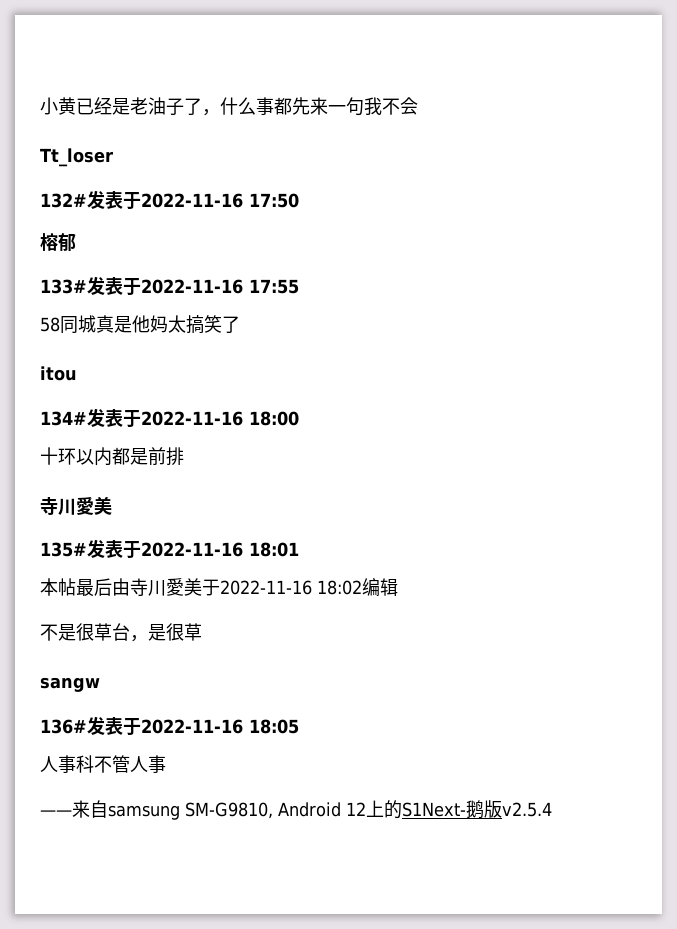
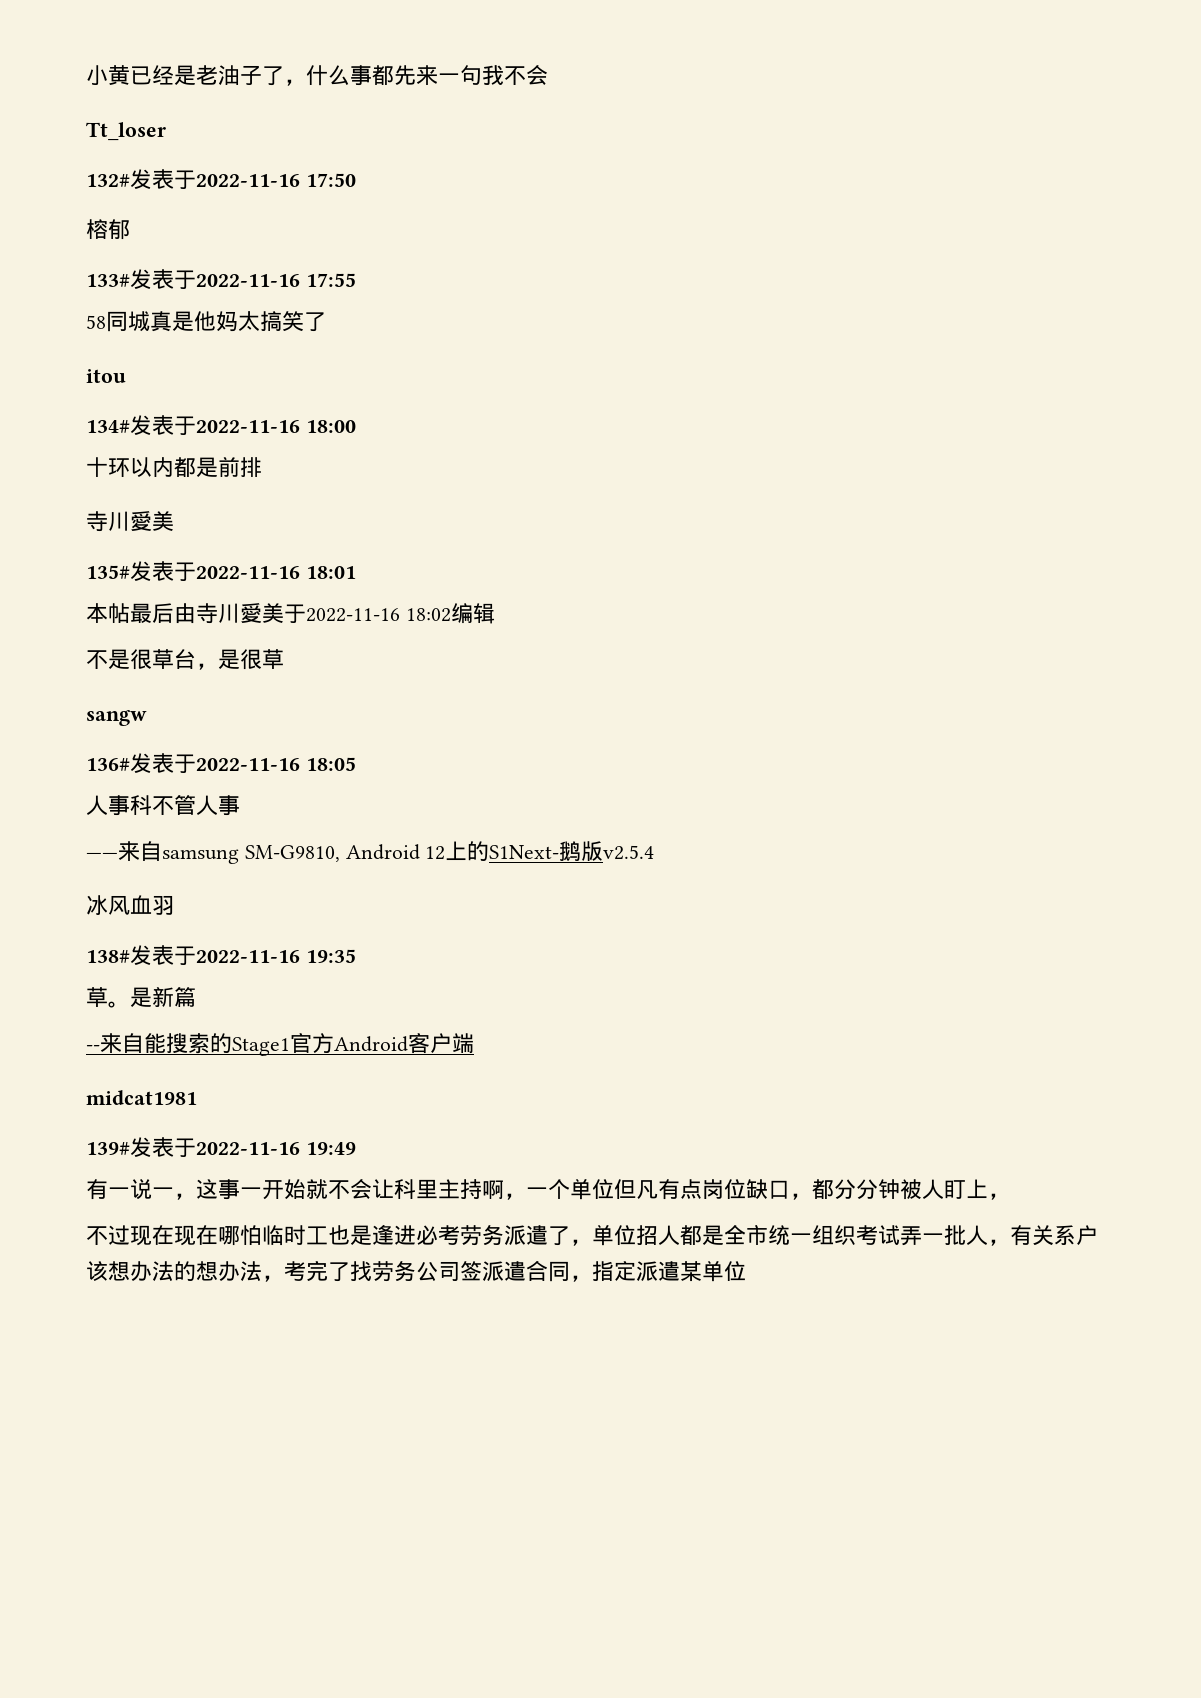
+ 冰风血羽
+ 138#发表于2022-11-16 19:35
+ 草。是新篇
+ --来自能搜索的Stage1官方Android客户端
+ midcat1981
+ 139#发表于2022-11-16 19:49
+ 有一说一，这事一开始就不会让科里主持啊，一个单位但凡有点岗位缺口，都分分钟被人盯上，
+ 不过现在现在哪怕临时工也是逢进必考劳务派遣了，单位招人都是全市统一组织考试弄一批人，有关系户该想办法的想办法，考完了找劳务公司签派遣合同，指定派遣某单位

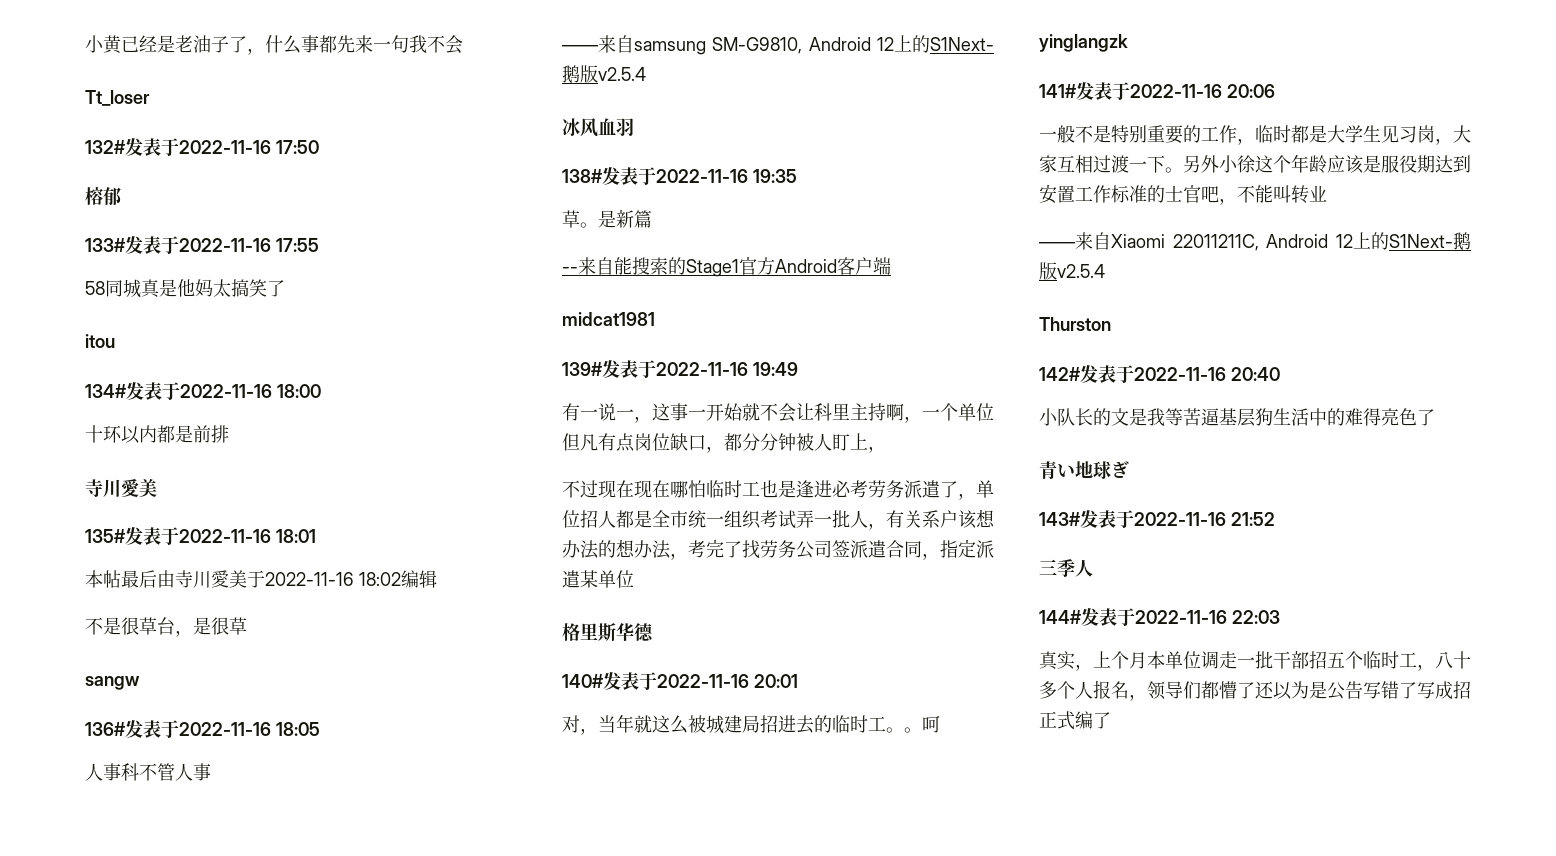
+ 格里斯华德
+ 140#发表于2022-11-16 20:01
+ 对，当年就这么被城建局招进去的临时工。。呵
+ yinglangzk
+ 141#发表于2022-11-16 20:06
+ 一般不是特别重要的工作，临时都是大学生见习岗，大家互相过渡一下。另外小徐这个年龄应该是服役期达到安置工作标准的士官吧，不能叫转业
+ ——来自Xiaomi 22011211C, Android 12上的S1Next-鹅版v2.5.4
+ Thurston
+ 142#发表于2022-11-16 20:40
+ 小队长的文是我等苦逼基层狗生活中的难得亮色了
+ 青い地球ぎ
+ 143#发表于2022-11-16 21:52
+ 三季人
+ 144#发表于2022-11-16 22:03
+ 真实，上个月本单位调走一批干部招五个临时工，八十多个人报名，领导们都懵了还以为是公告写错了写成招正式编了

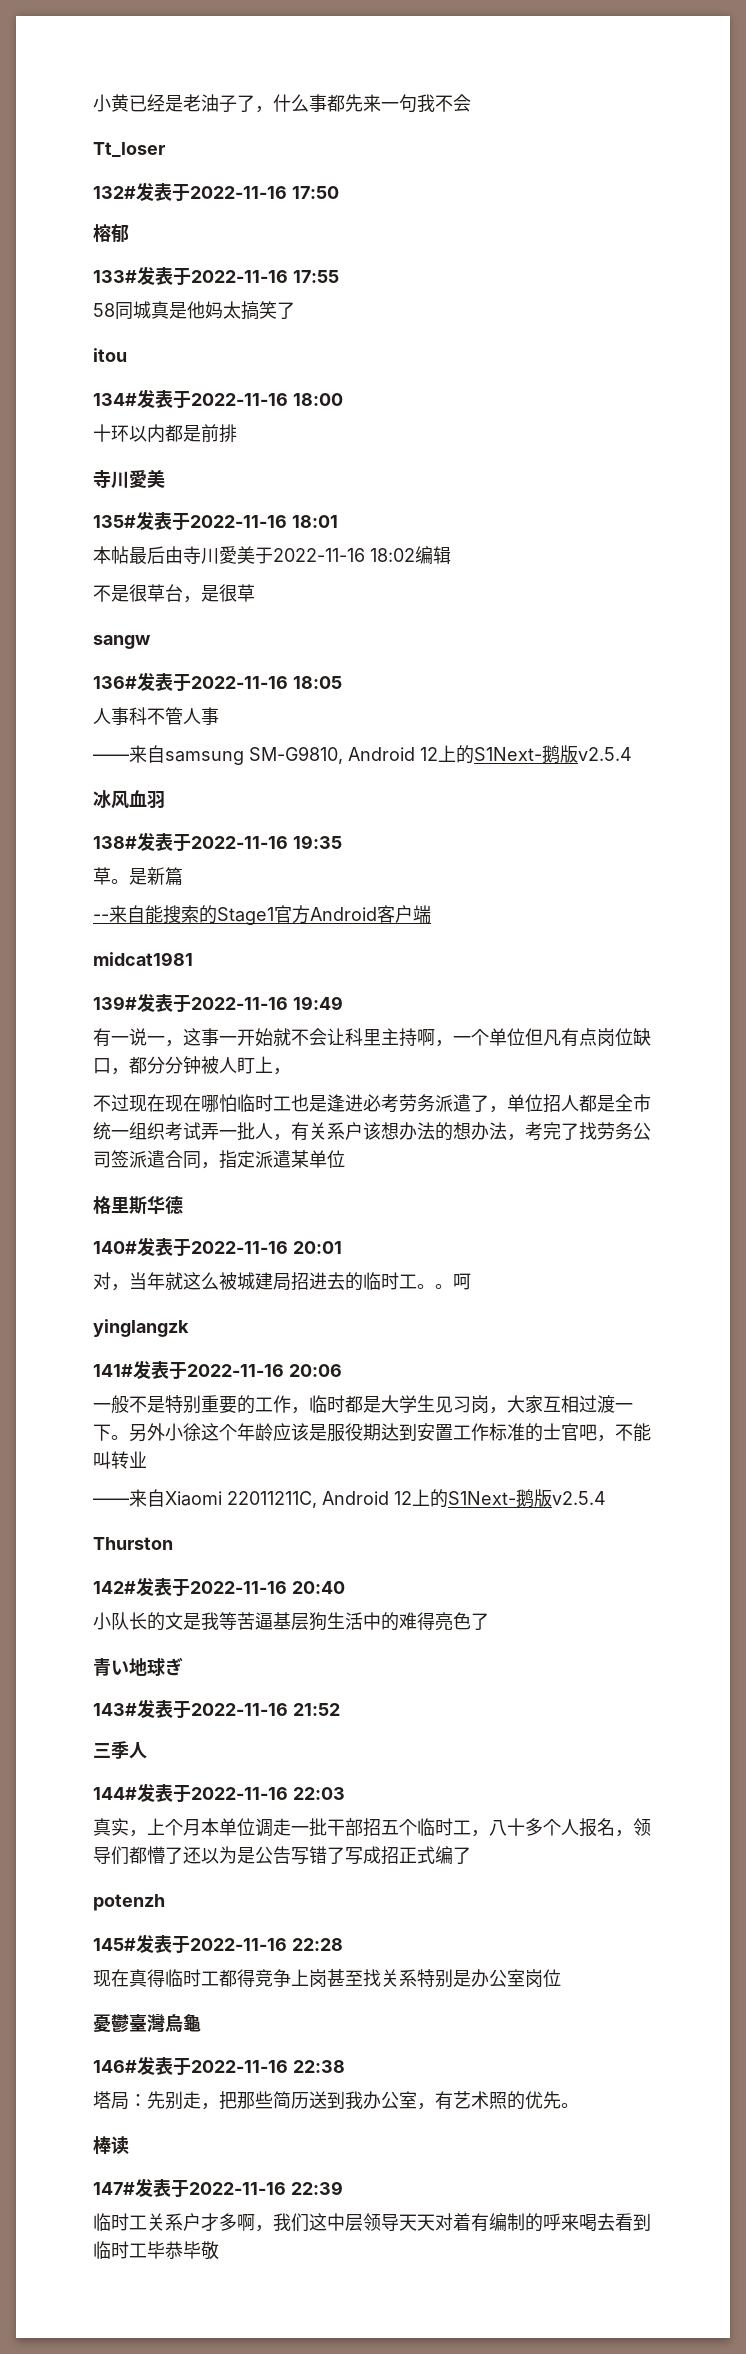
+ potenzh
+ 145#发表于2022-11-16 22:28
+ 现在真得临时工都得竞争上岗甚至找关系特别是办公室岗位
+ 憂鬱臺灣烏龜
+ 146#发表于2022-11-16 22:38
+ 塔局：先别走，把那些简历送到我办公室，有艺术照的优先。
+ 棒读
+ 147#发表于2022-11-16 22:39
+ 临时工关系户才多啊，我们这中层领导天天对着有编制的呼来喝去看到临时工毕恭毕敬

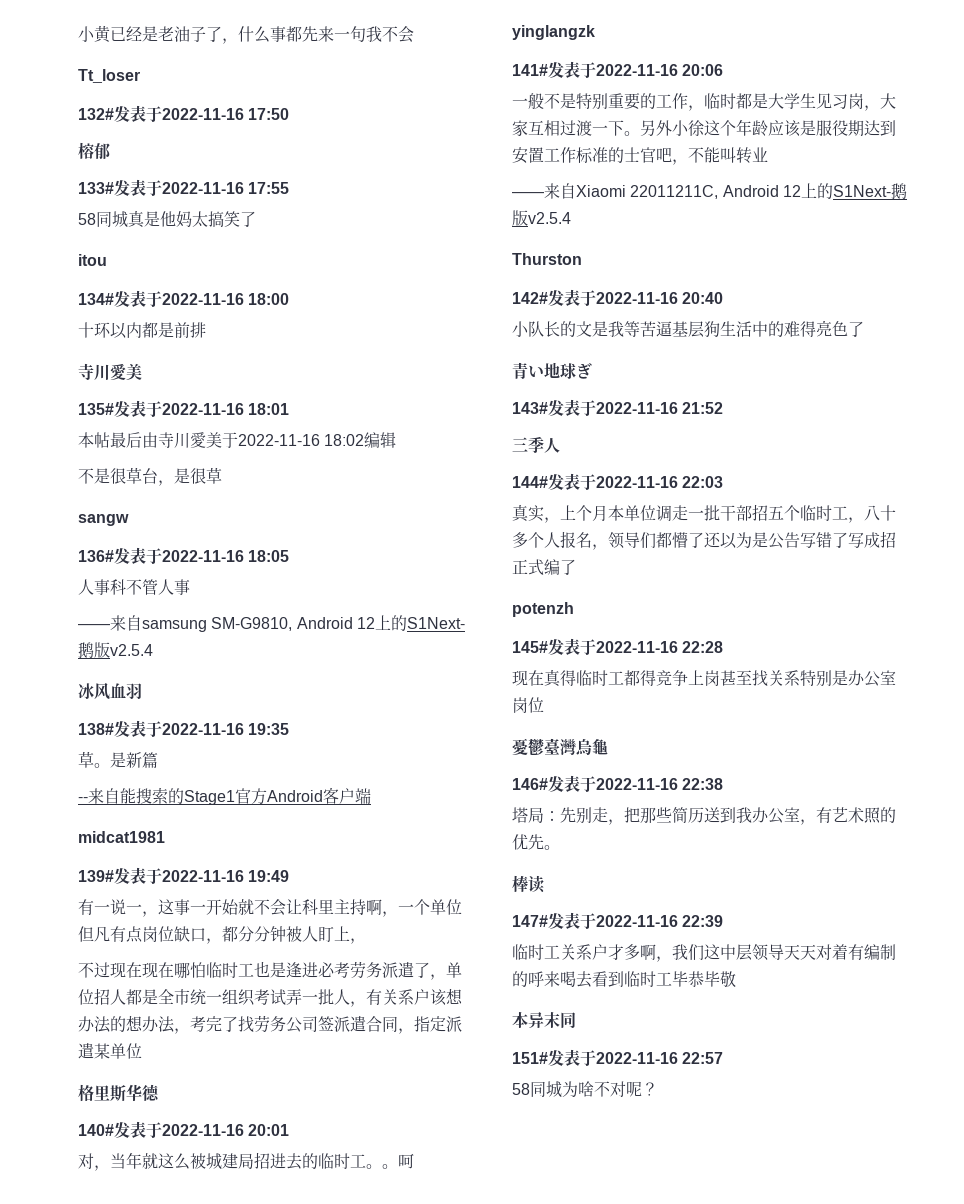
+ 本异末同
+ 151#发表于2022-11-16 22:57
+ 58同城为啥不对呢？

